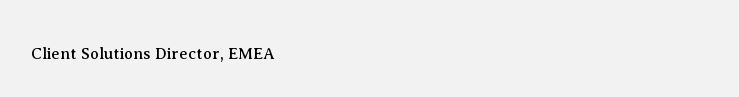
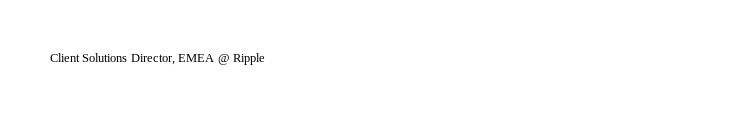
- Client Solutions Director, EMEA
+ Client Solutions Director, EMEA @ Ripple

